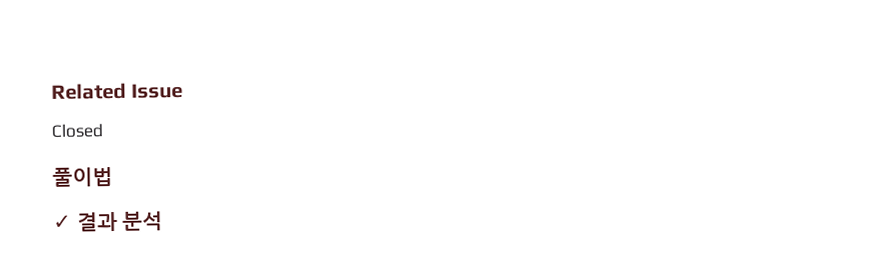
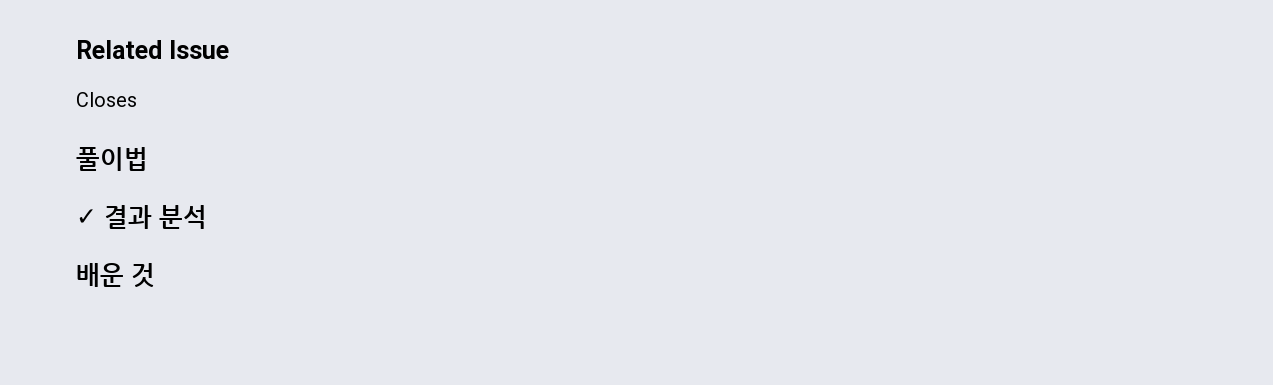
- Closed
+ Closes
+ 배운 것

